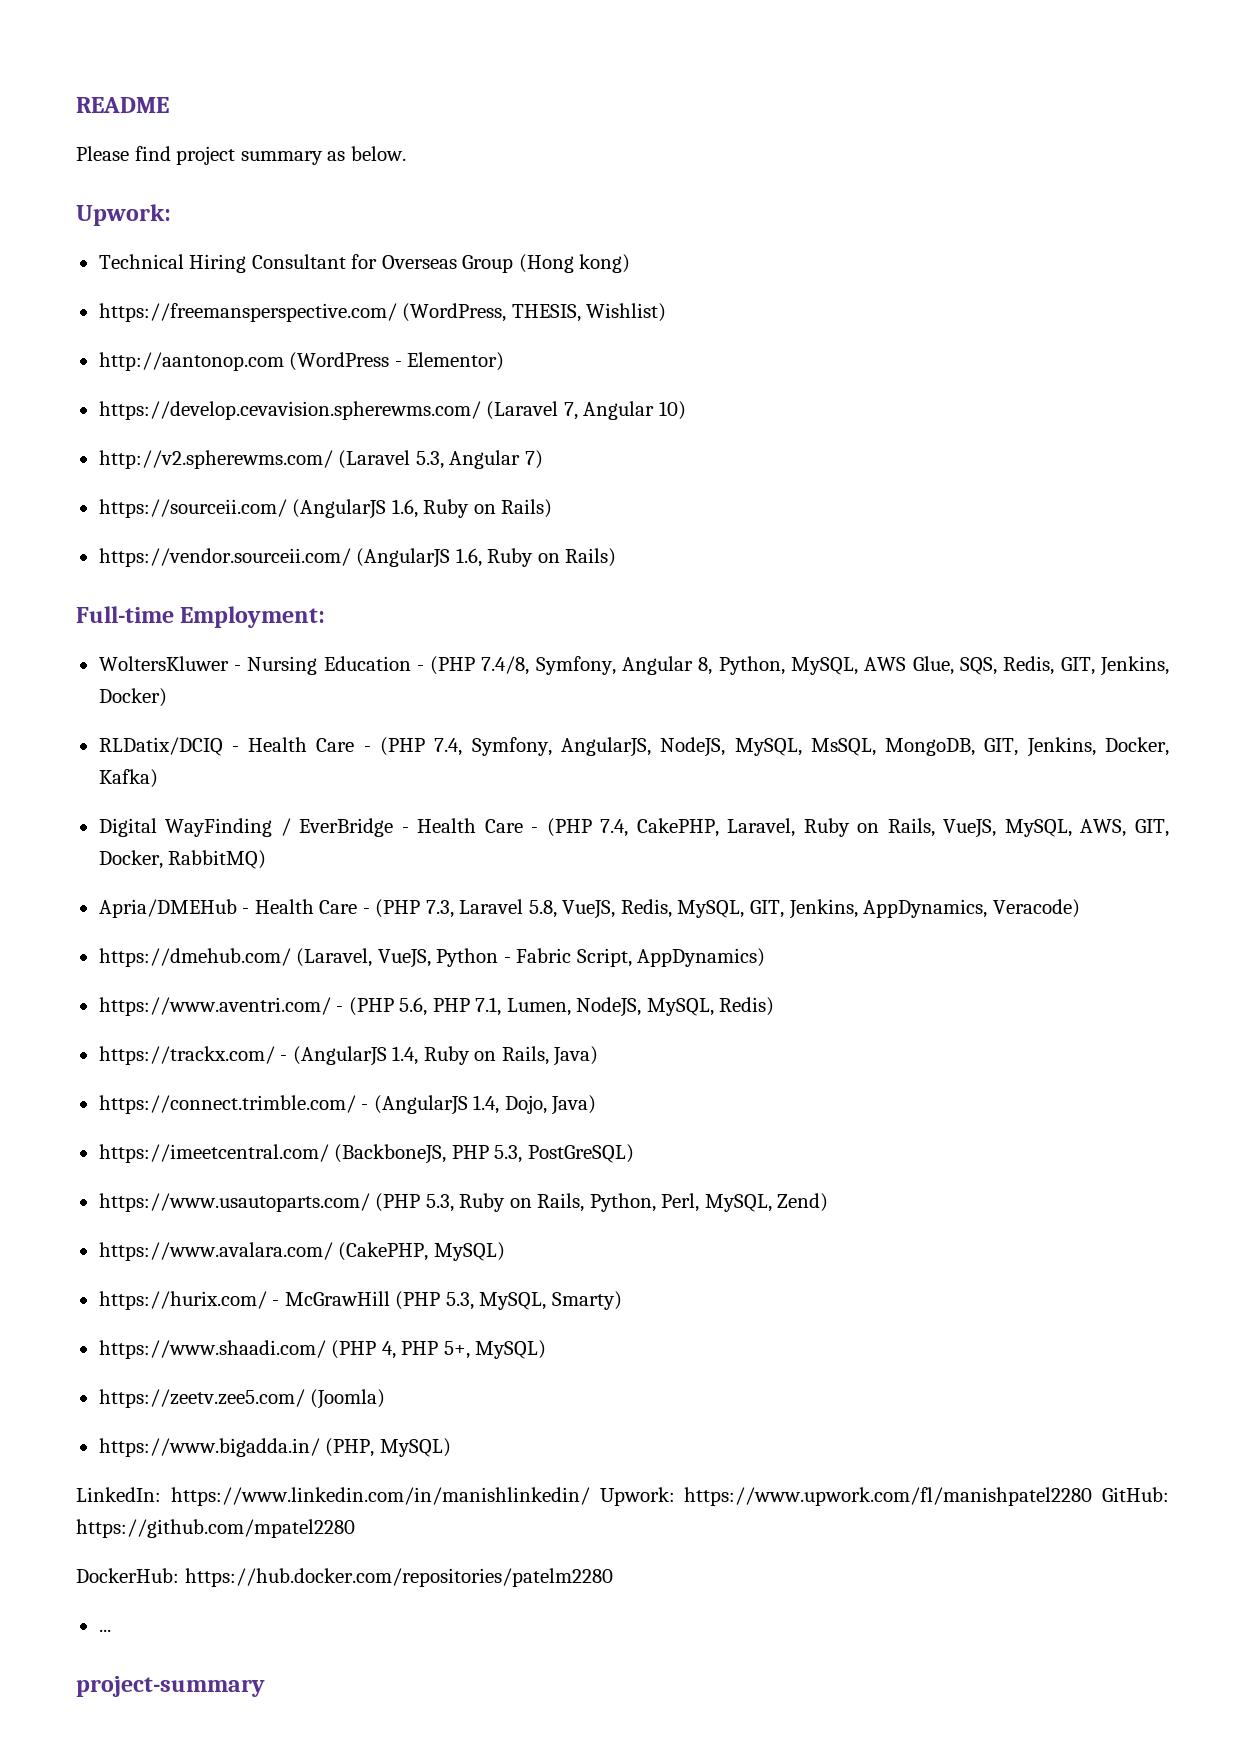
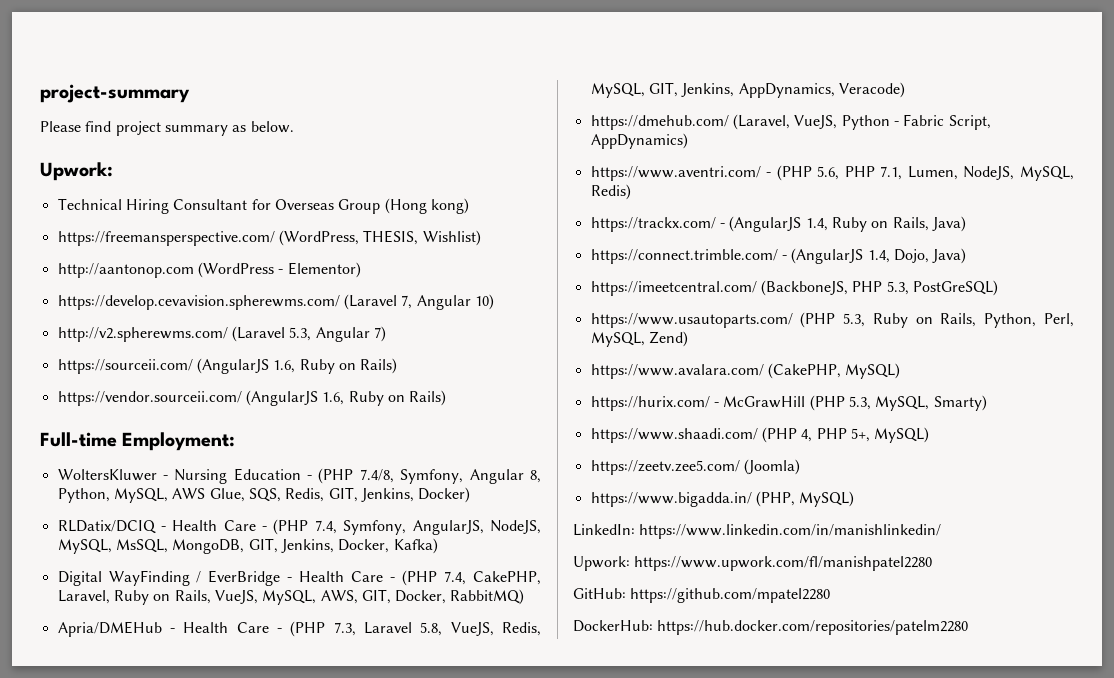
- README
+ project-summary
- LinkedIn: https://www.linkedin.com/in/manishlinkedin/ Upwork: https://www.upwork.com/fl/manishpatel2280 GitHub: https://github.com/mpatel2280
+ LinkedIn: https://www.linkedin.com/in/manishlinkedin/
+ Upwork: https://www.upwork.com/fl/manishpatel2280
+ GitHub: https://github.com/mpatel2280
- ...
- project-summary

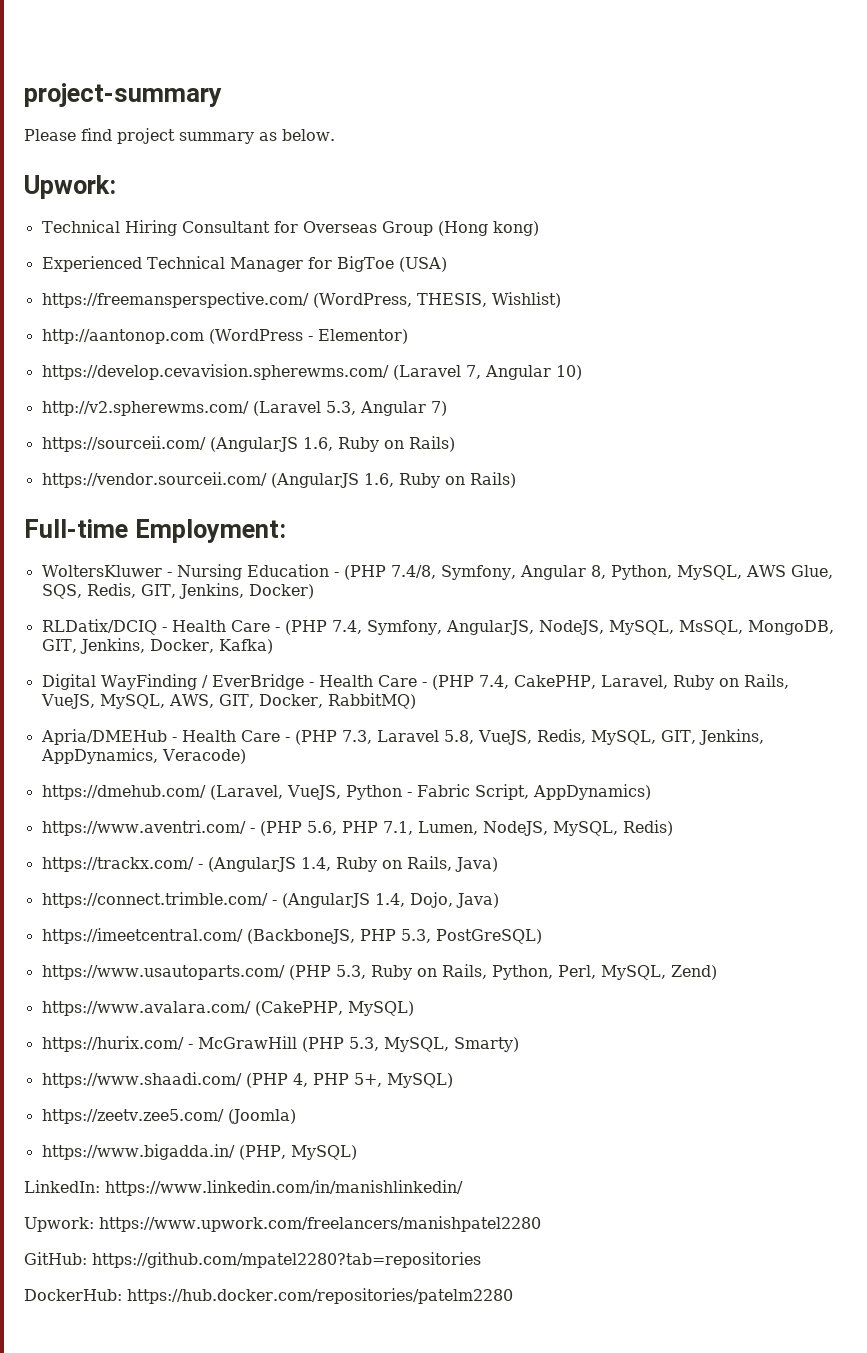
+ Experienced Technical Manager for BigToe (USA)
- Upwork: https://www.upwork.com/fl/manishpatel2280
+ Upwork: https://www.upwork.com/freelancers/manishpatel2280
- GitHub: https://github.com/mpatel2280
+ GitHub: https://github.com/mpatel2280?tab=repositories

